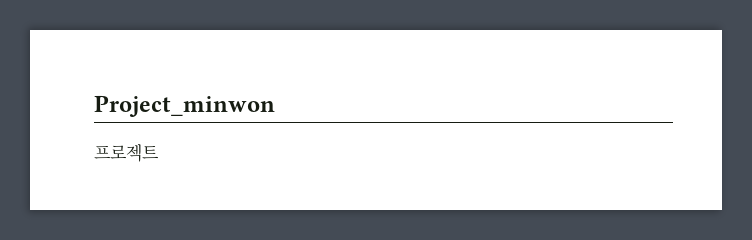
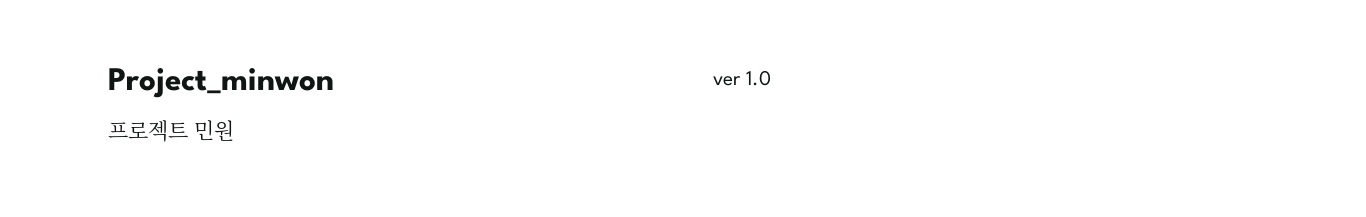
- 프로젝트
+ 프로젝트 민원
+ ver 1.0

